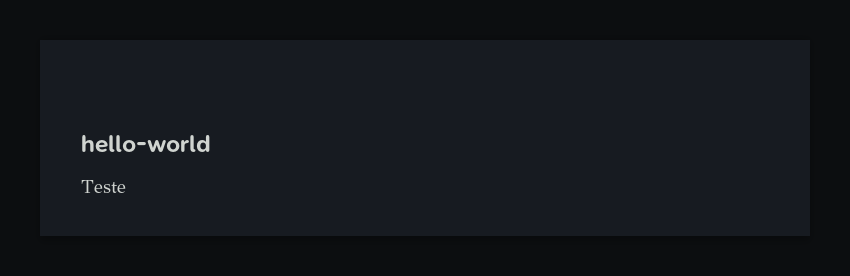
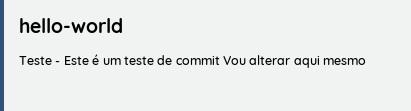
- Teste
+ Teste - Este é um teste de commit Vou alterar aqui mesmo

